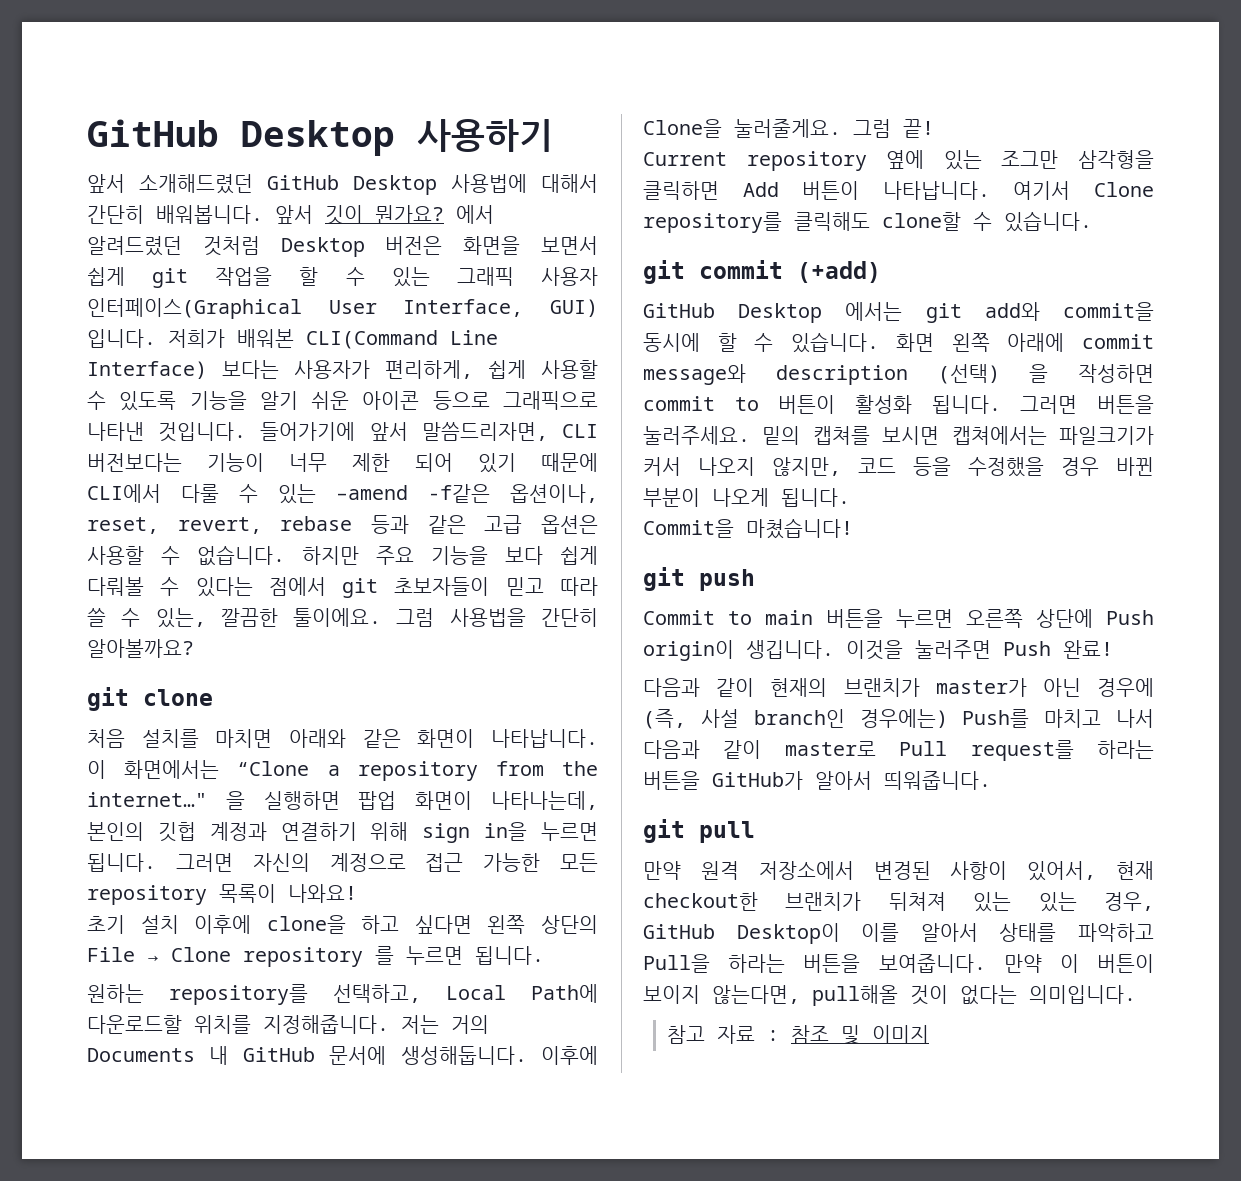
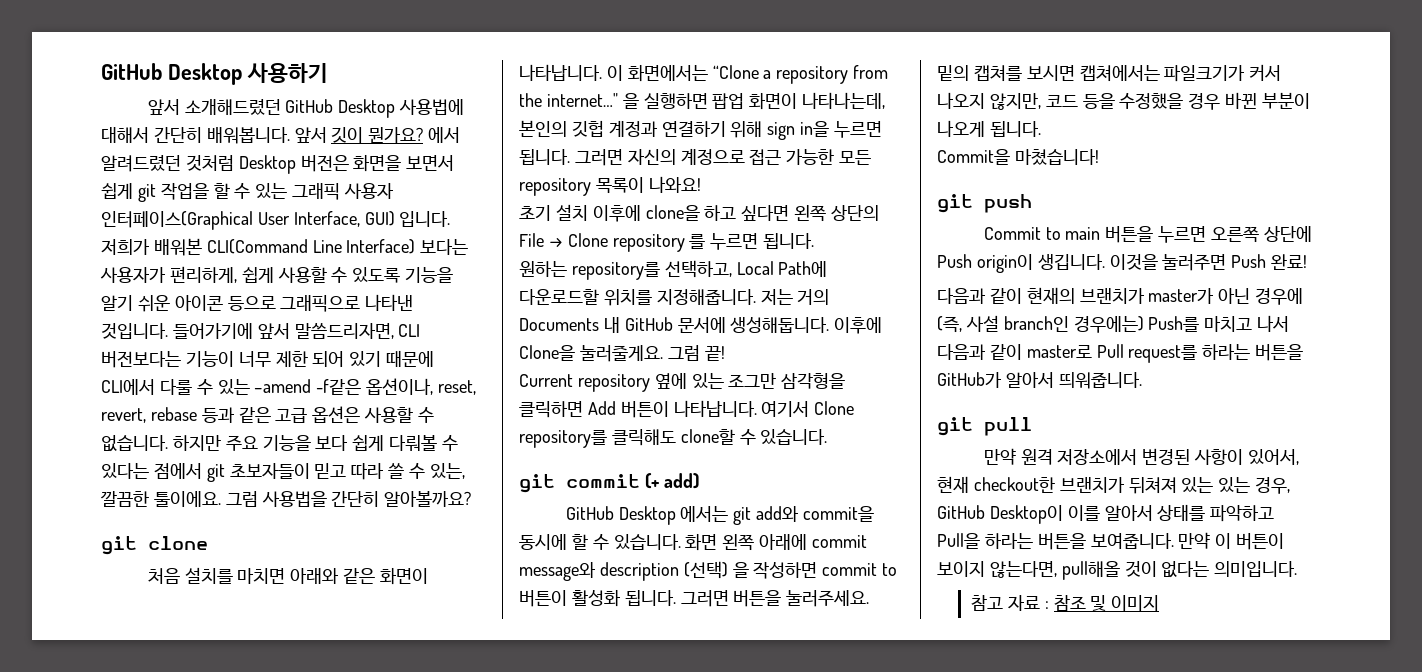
- git commit (+add)
+ git commit (+ add)

